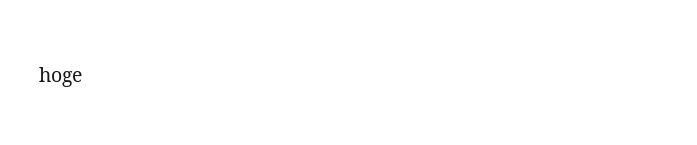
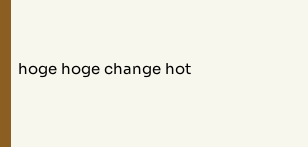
- hoge
+ hoge hoge change hot

